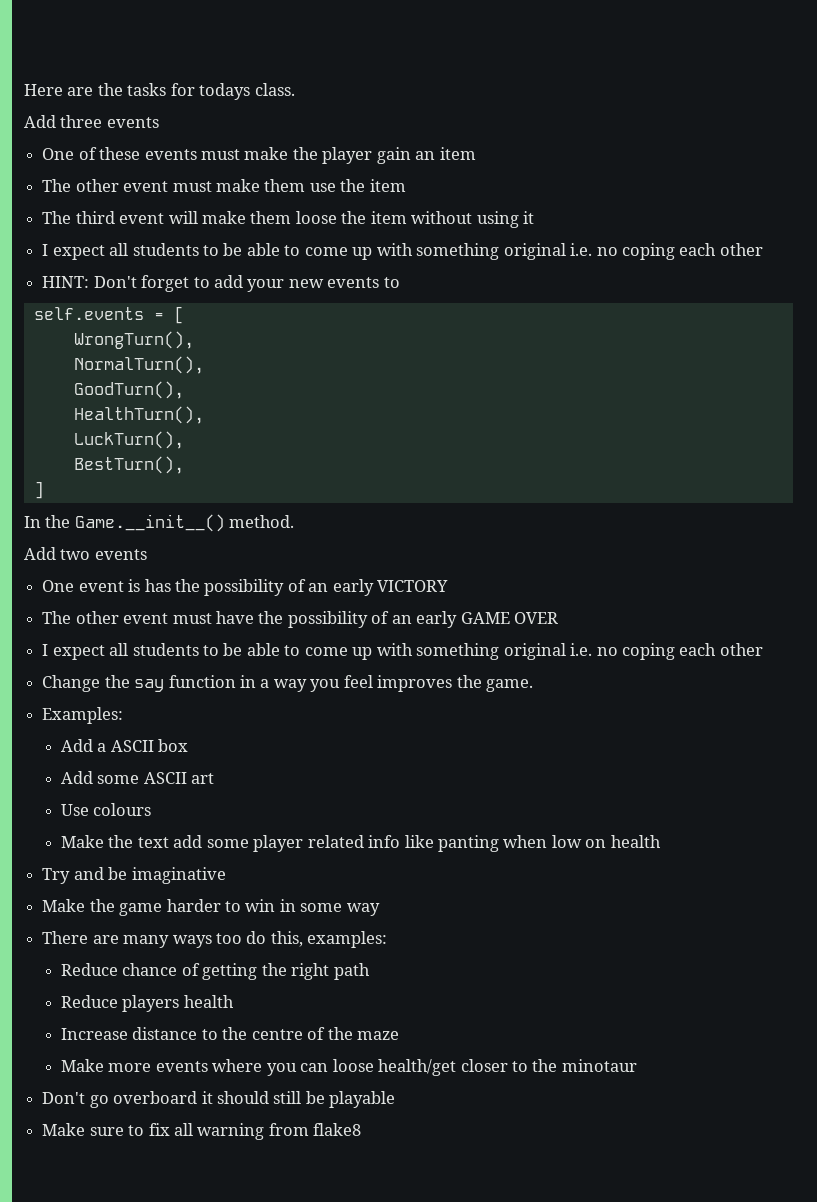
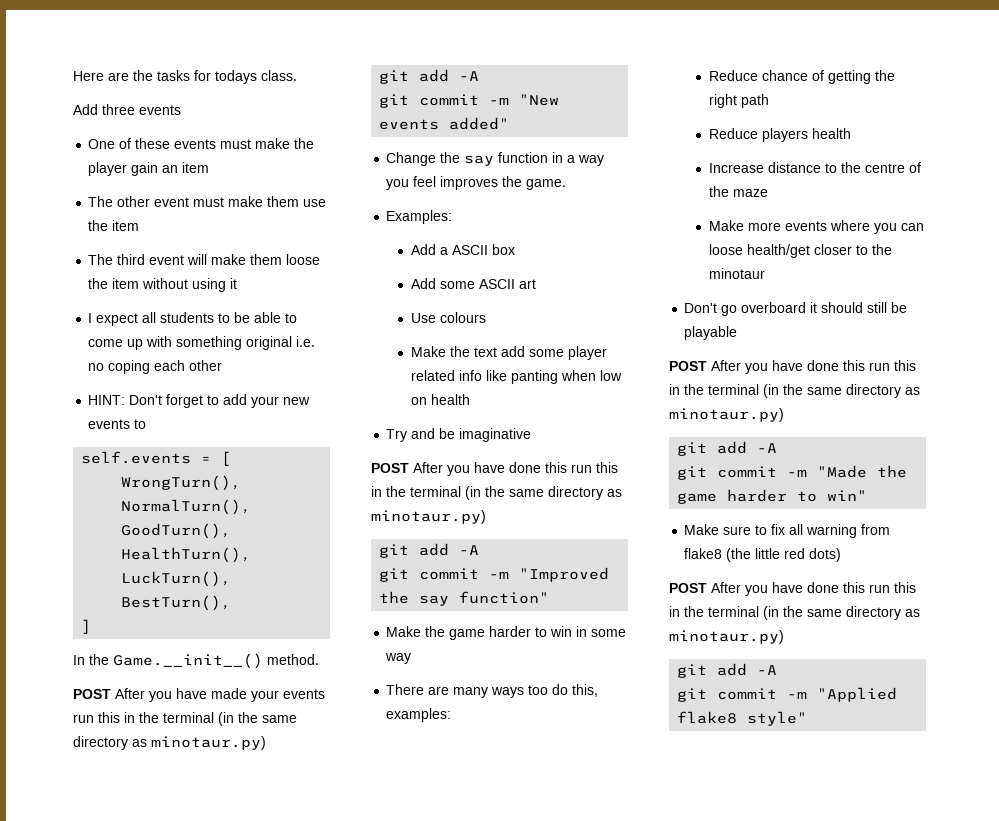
- Add two events
- One event is has the possibility of an early VICTORY
- The other event must have the possibility of an early GAME OVER
- I expect all students to be able to come up with something original i.e. no coping each other
+ POST After you have made your events run this in the terminal (in the same directory as minotaur.py)
+ git add -A
+ git commit -m "New events added"
  Try and be imaginative
+ POST After you have done this run this in the terminal (in the same directory as minotaur.py)
+ git add -A
+ git commit -m "Improved the say function"
  Don't go overboard it should still be playable
+ POST After you have done this run this in the terminal (in the same directory as minotaur.py)
+ git add -A
+ git commit -m "Made the game harder to win"
- Make sure to fix all warning from flake8
+ Make sure to fix all warning from flake8 (the little red dots)
+ POST After you have done this run this in the terminal (in the same directory as minotaur.py)
+ git add -A
+ git commit -m "Applied flake8 style"

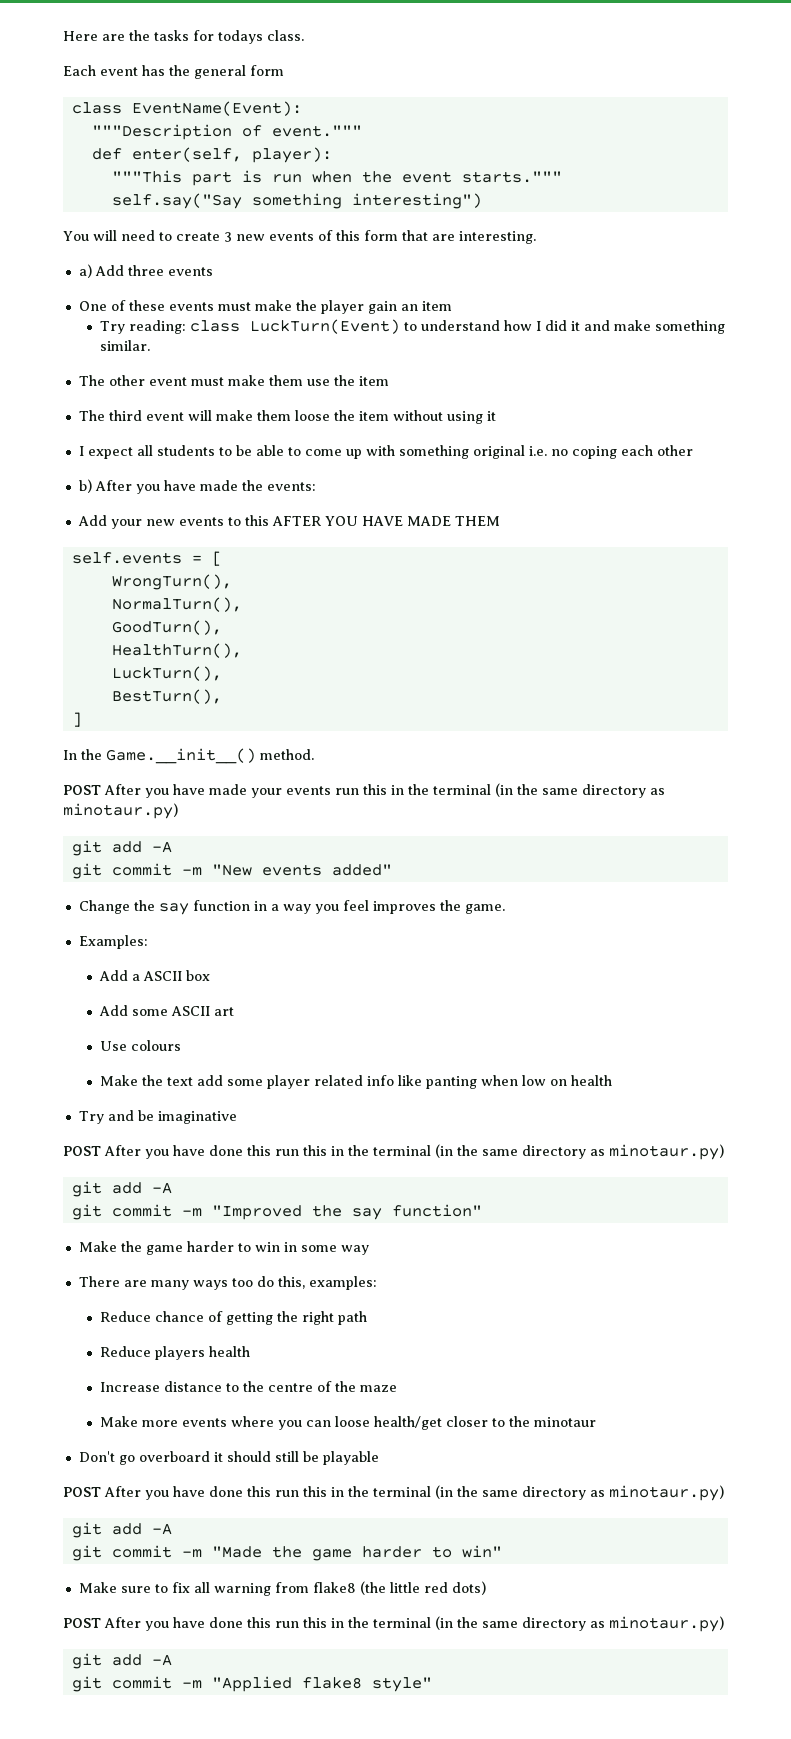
- Add three events
+ Each event has the general form
+ class EventName(Event):
+ """Description of event."""
+ def enter(self, player):
+ """This part is run when the event starts."""
+ self.say("Say something interesting")
+ You will need to create 3 new events of this form that are interesting.
+ a) Add three events
+ Try reading: class LuckTurn(Event) to understand how I did it and make something similar.
- HINT: Don't forget to add your new events to
+ b) After you have made the events:
+ Add your new events to this AFTER YOU HAVE MADE THEM

